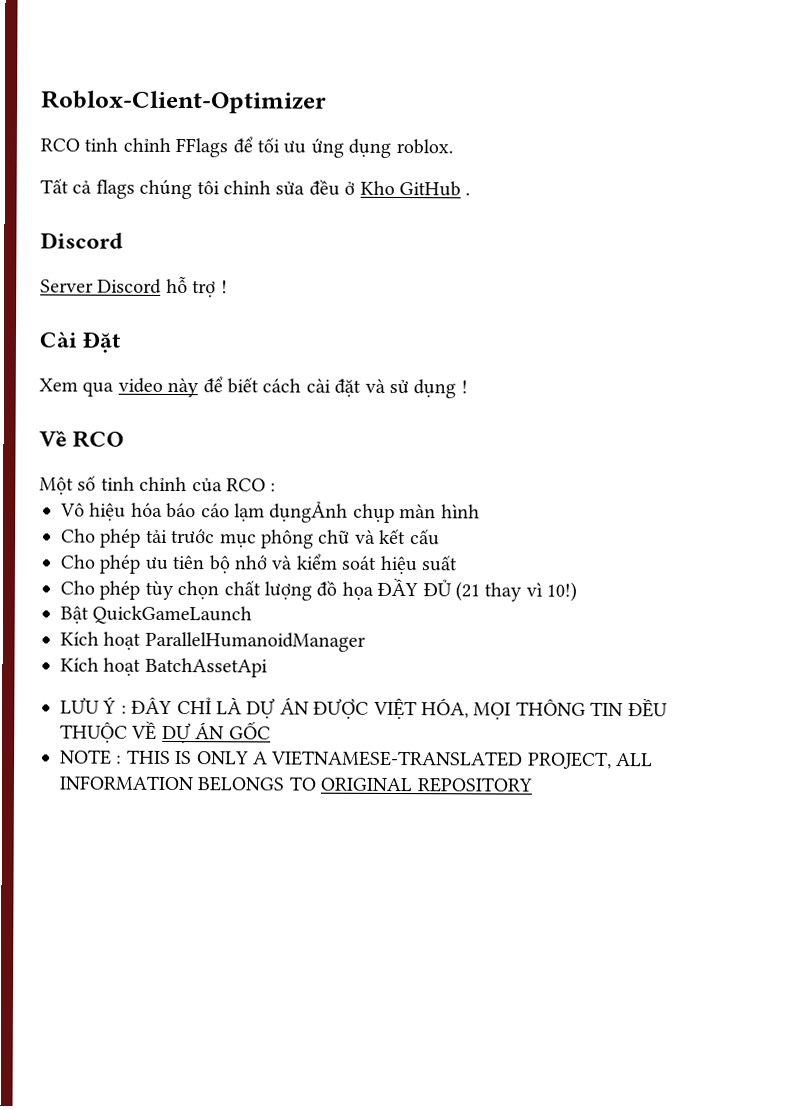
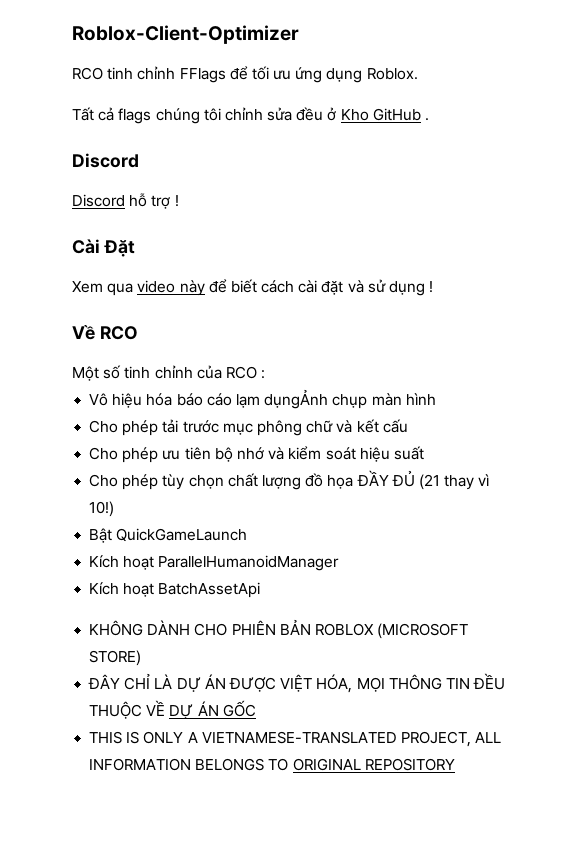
- RCO tinh chỉnh FFlags để tối ưu ứng dụng roblox.
+ RCO tinh chỉnh FFlags để tối ưu ứng dụng Roblox.
- Server Discord hỗ trợ !
+ Discord hỗ trợ !
- LƯU Ý : ĐÂY CHỈ LÀ DỰ ÁN ĐƯỢC VIỆT HÓA, MỌI THÔNG TIN ĐỀU THUỘC VỀ DỰ ÁN GỐC
+ KHÔNG DÀNH CHO PHIÊN BẢN ROBLOX (MICROSOFT STORE)
+ ĐÂY CHỈ LÀ DỰ ÁN ĐƯỢC VIỆT HÓA, MỌI THÔNG TIN ĐỀU THUỘC VỀ DỰ ÁN GỐC
- NOTE : THIS IS ONLY A VIETNAMESE-TRANSLATED PROJECT, ALL INFORMATION BELONGS TO ORIGINAL REPOSITORY
+ THIS IS ONLY A VIETNAMESE-TRANSLATED PROJECT, ALL INFORMATION BELONGS TO ORIGINAL REPOSITORY

